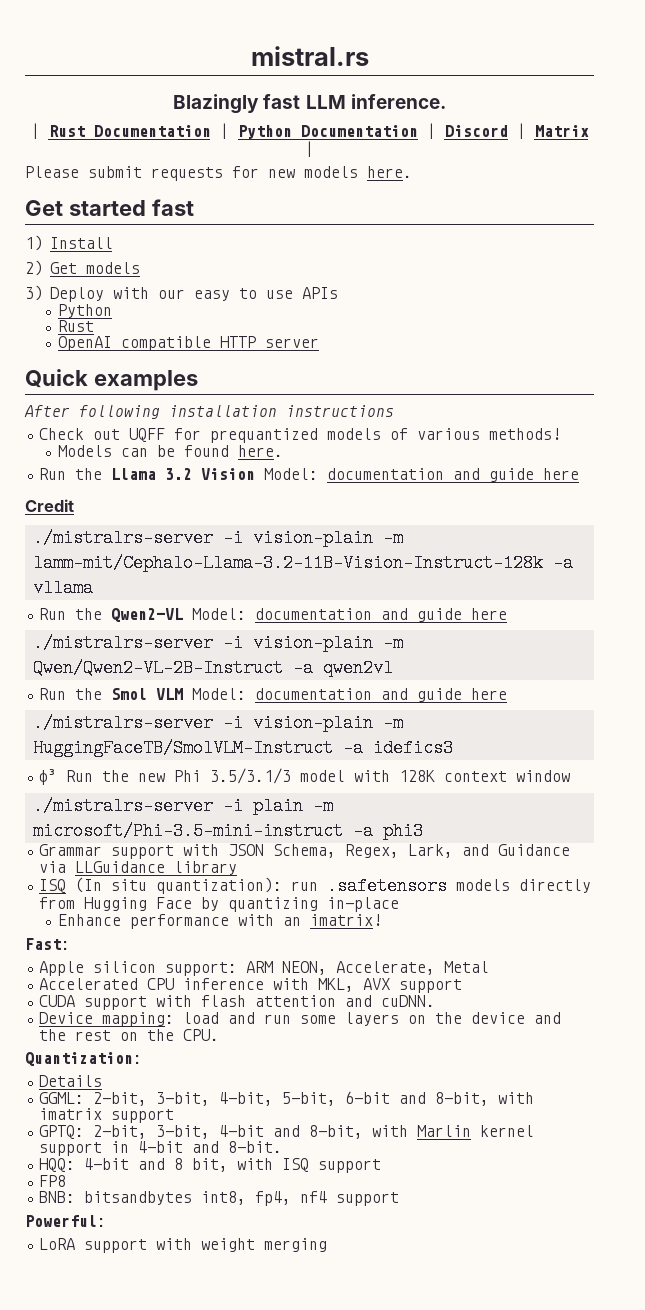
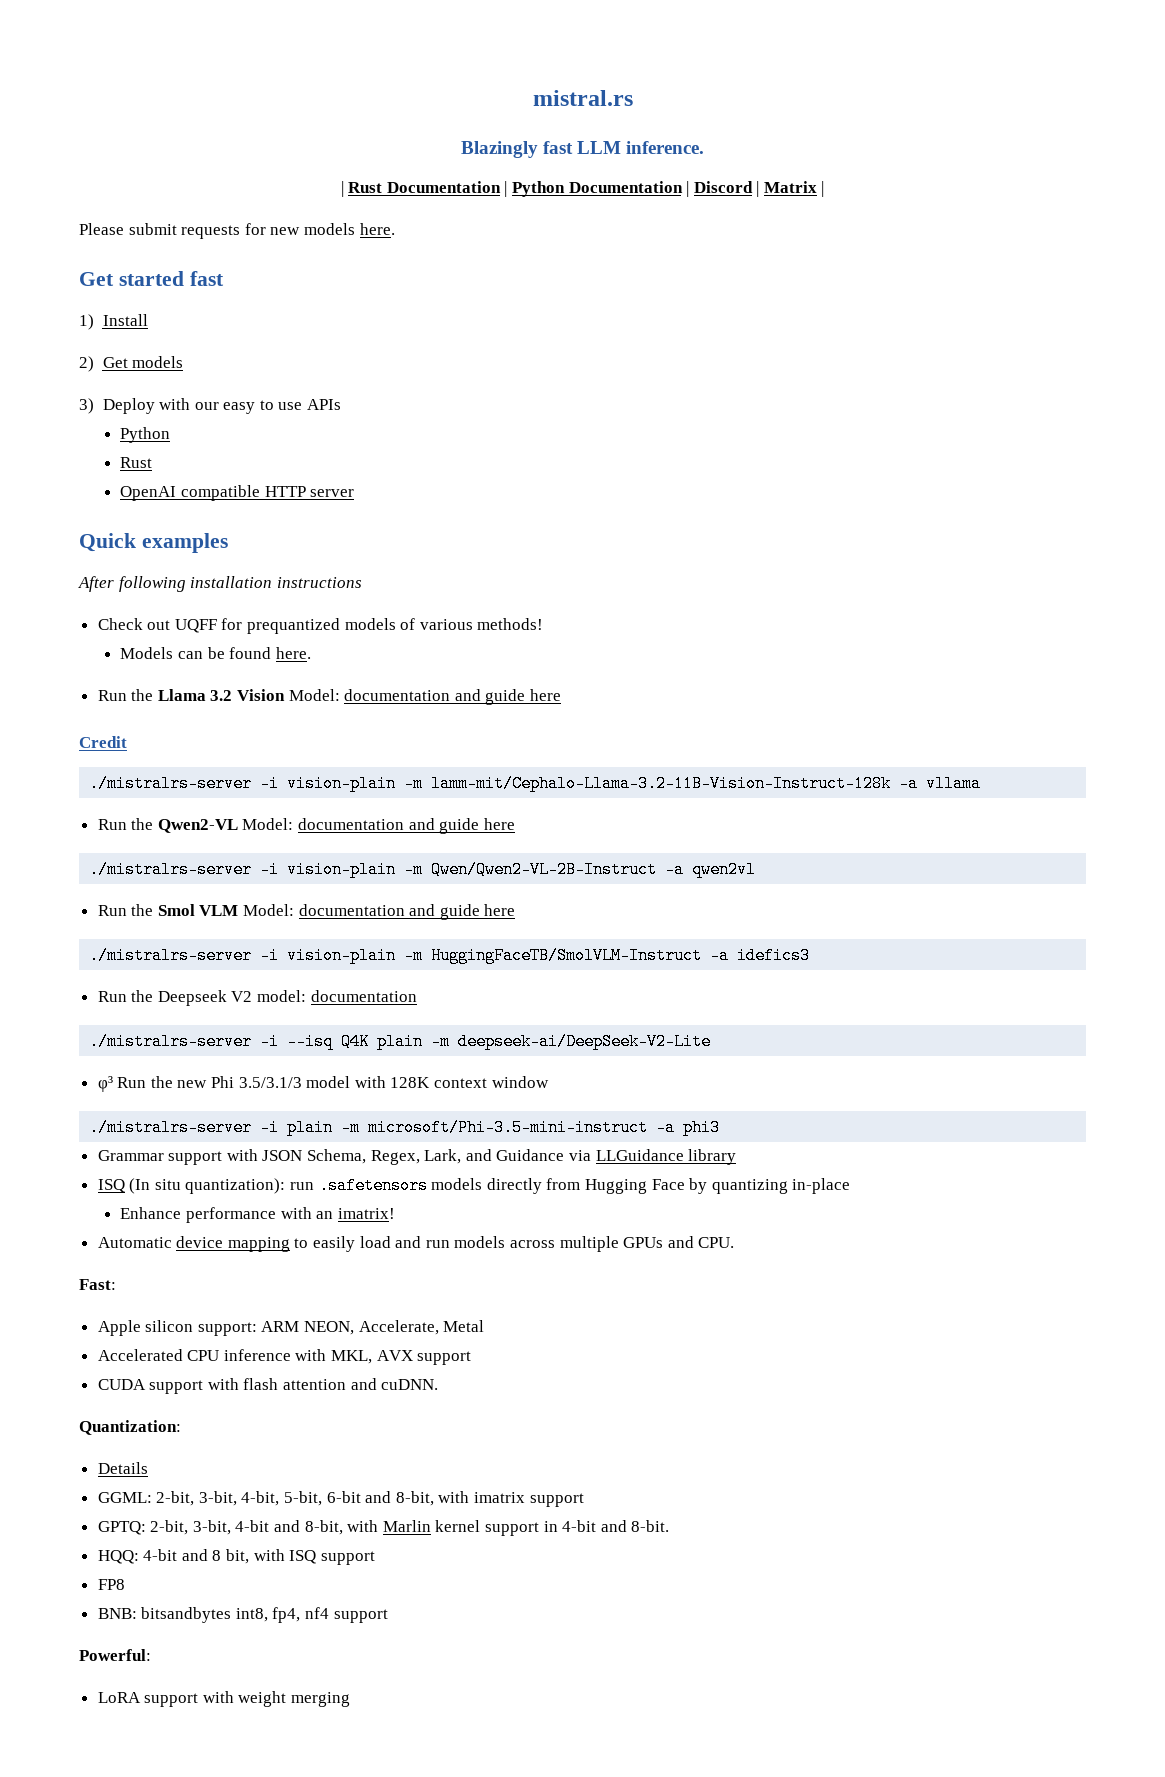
+ Run the Deepseek V2 model: documentation
+ ./mistralrs-server -i --isq Q4K plain -m deepseek-ai/DeepSeek-V2-Lite
+ Automatic device mapping to easily load and run models across multiple GPUs and CPU.
- Device mapping: load and run some layers on the device and the rest on the CPU.

